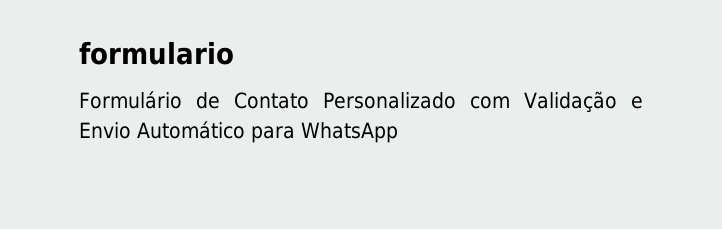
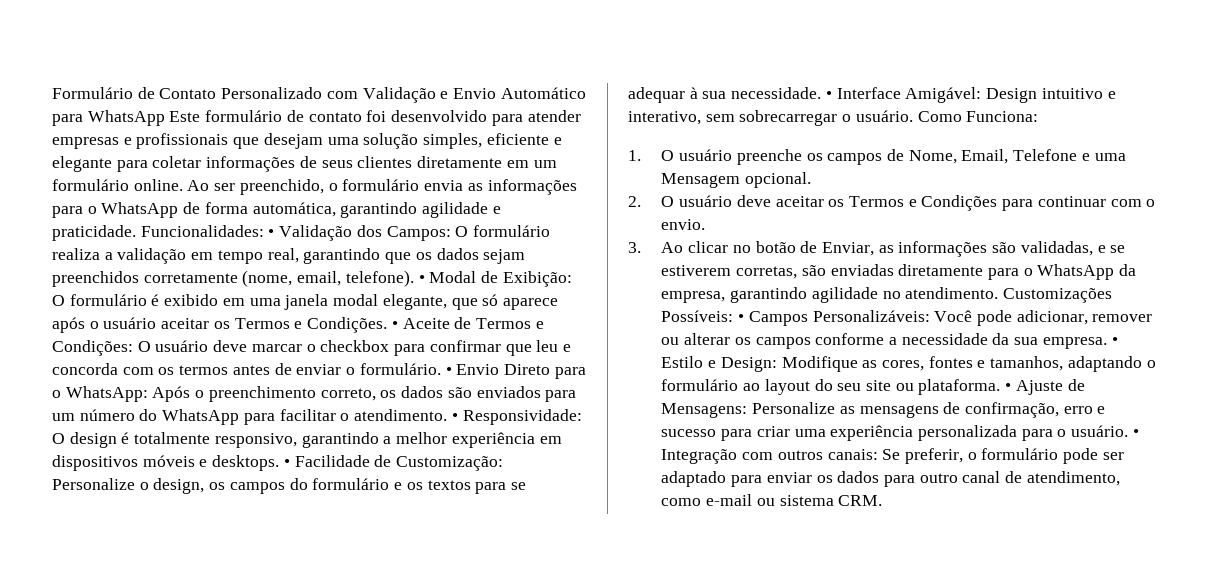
- formulario
- Formulário de Contato Personalizado com Validação e Envio Automático para WhatsApp
+ Formulário de Contato Personalizado com Validação e Envio Automático para WhatsApp Este formulário de contato foi desenvolvido para atender empresas e profissionais que desejam uma solução simples, eficiente e elegante para coletar informações de seus clientes diretamente em um formulário online. Ao ser preenchido, o formulário envia as informações para o WhatsApp de forma automática, garantindo agilidade e praticidade. Funcionalidades: • Validação dos Campos: O formulário realiza a validação em tempo real, garantindo que os dados sejam preenchidos corretamente (nome, email, telefone). • Modal de Exibição: O formulário é exibido em uma janela modal elegante, que só aparece após o usuário aceitar os Termos e Condições. • Aceite de Termos e Condições: O usuário deve marcar o checkbox para confirmar que leu e concorda com os termos antes de enviar o formulário. • Envio Direto para o WhatsApp: Após o preenchimento correto, os dados são enviados para um número do WhatsApp para facilitar o atendimento. • Responsividade: O design é totalmente responsivo, garantindo a melhor experiência em dispositivos móveis e desktops. • Facilidade de Customização: Personalize o design, os campos do formulário e os textos para se adequar à sua necessidade. • Interface Amigável: Design intuitivo e interativo, sem sobrecarregar o usuário. Como Funciona:
+ 1. O usuário preenche os campos de Nome, Email, Telefone e uma Mensagem opcional.
+ 2. O usuário deve aceitar os Termos e Condições para continuar com o envio.
+ 3. Ao clicar no botão de Enviar, as informações são validadas, e se estiverem corretas, são enviadas diretamente para o WhatsApp da empresa, garantindo agilidade no atendimento. Customizações Possíveis: • Campos Personalizáveis: Você pode adicionar, remover ou alterar os campos conforme a necessidade da sua empresa. • Estilo e Design: Modifique as cores, fontes e tamanhos, adaptando o formulário ao layout do seu site ou plataforma. • Ajuste de Mensagens: Personalize as mensagens de confirmação, erro e sucesso para criar uma experiência personalizada para o usuário. • Integração com outros canais: Se preferir, o formulário pode ser adaptado para enviar os dados para outro canal de atendimento, como e-mail ou sistema CRM.

